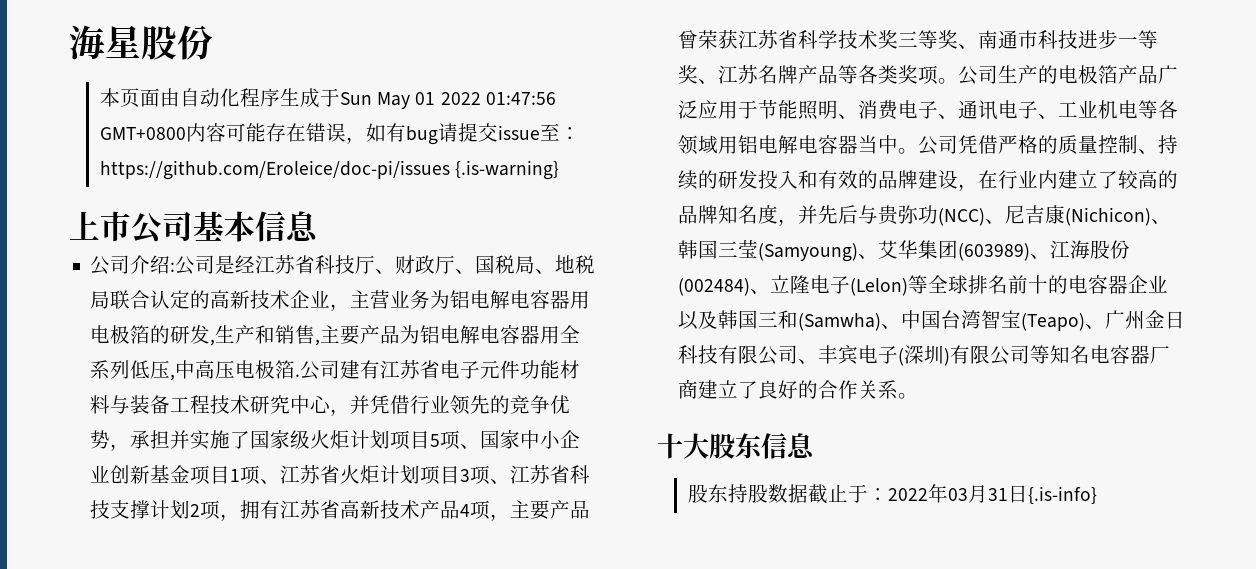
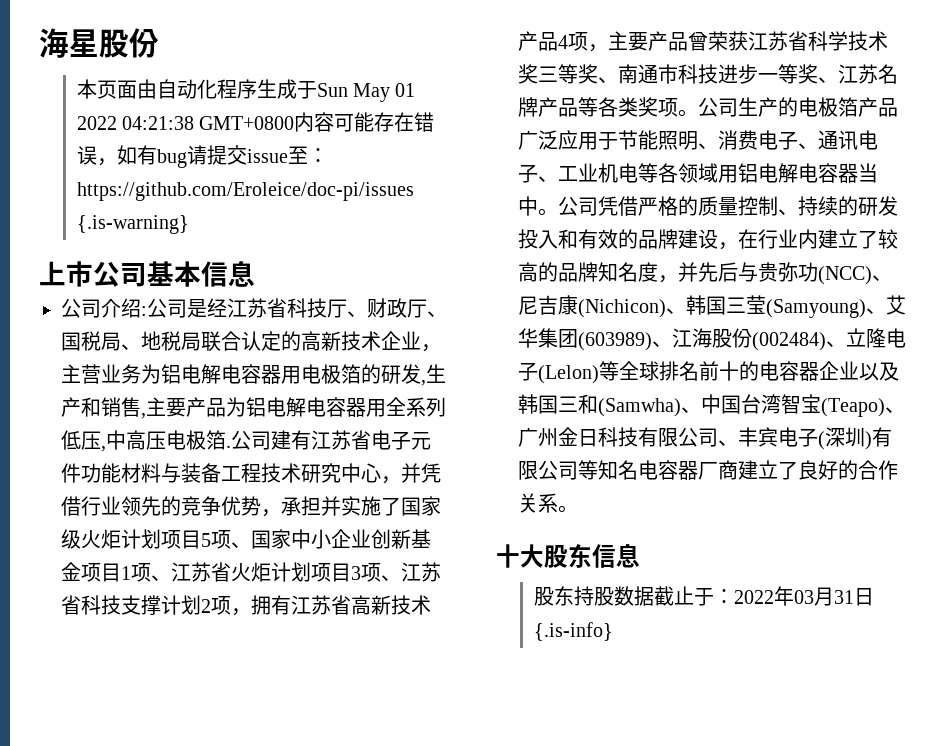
- 本页面由自动化程序生成于Sun May 01 2022 01:47:56 GMT+0800内容可能存在错误，如有bug请提交issue至：https://github.com/Eroleice/doc-pi/issues {.is-warning}
+ 本页面由自动化程序生成于Sun May 01 2022 04:21:38 GMT+0800内容可能存在错误，如有bug请提交issue至：https://github.com/Eroleice/doc-pi/issues {.is-warning}

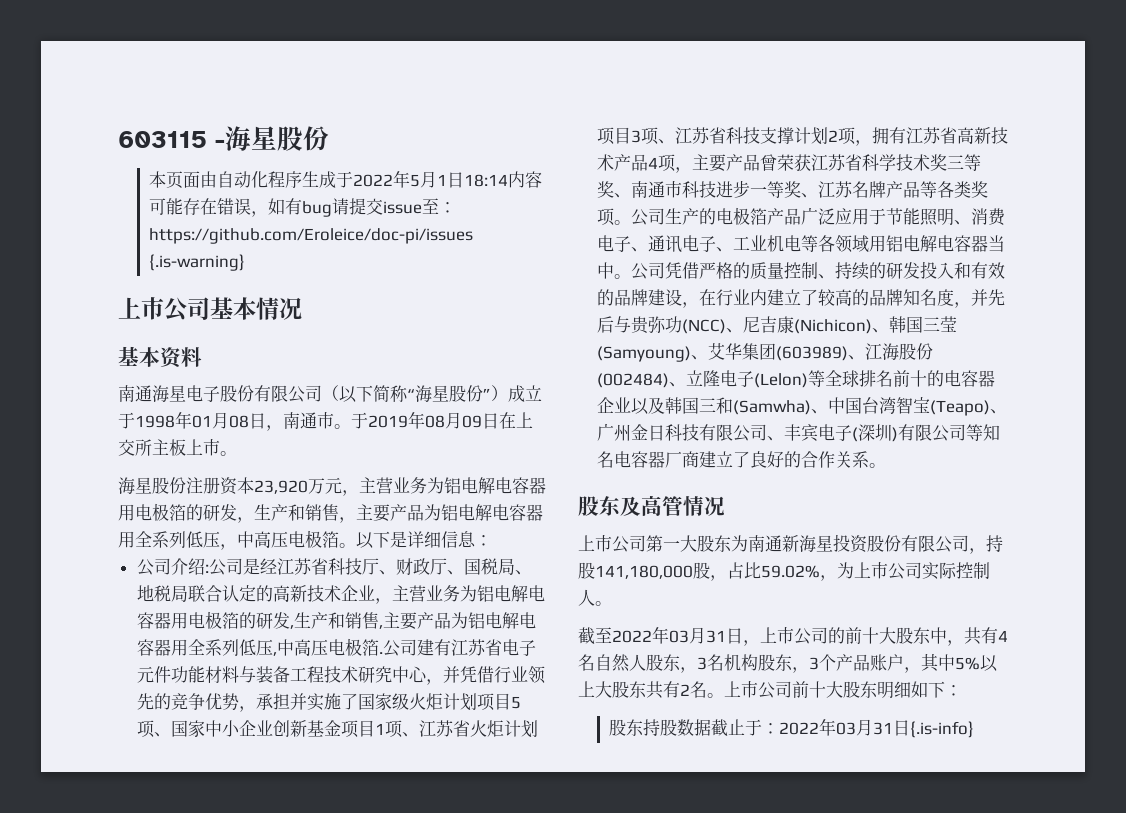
- 海星股份
+ 603115 -海星股份
- 本页面由自动化程序生成于Sun May 01 2022 04:21:38 GMT+0800内容可能存在错误，如有bug请提交issue至：https://github.com/Eroleice/doc-pi/issues {.is-warning}
+ 本页面由自动化程序生成于2022年5月1日18:14内容可能存在错误，如有bug请提交issue至：https://github.com/Eroleice/doc-pi/issues {.is-warning}
- 上市公司基本信息
+ 上市公司基本情况
+ 基本资料
+ 南通海星电子股份有限公司（以下简称“海星股份”）成立于1998年01月08日，南通市。于2019年08月09日在上交所主板上市。
+ 海星股份注册资本23,920万元，主营业务为铝电解电容器用电极箔的研发，生产和销售，主要产品为铝电解电容器用全系列低压，中高压电极箔。以下是详细信息：
- 十大股东信息
+ 股东及高管情况
+ 上市公司第一大股东为南通新海星投资股份有限公司，持股141,180,000股，占比59.02%，为上市公司实际控制人。
+ 截至2022年03月31日，上市公司的前十大股东中，共有4名自然人股东，3名机构股东，3个产品账户，其中5%以上大股东共有2名。上市公司前十大股东明细如下：

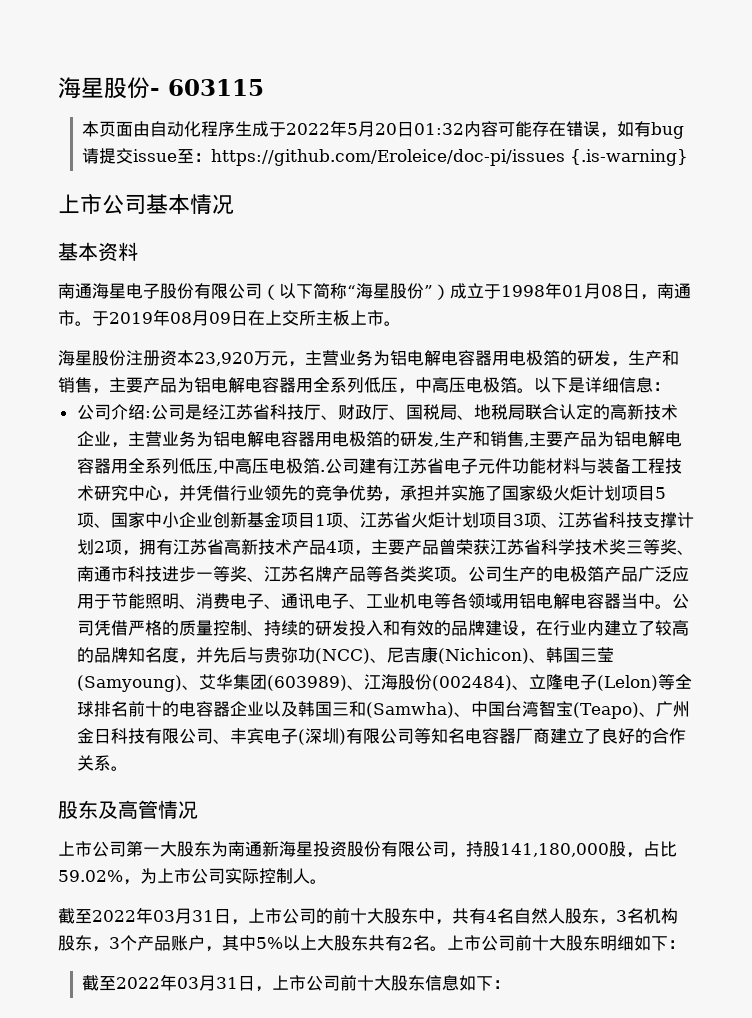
- 603115 -海星股份
+ 海星股份- 603115
- 本页面由自动化程序生成于2022年5月1日18:14内容可能存在错误，如有bug请提交issue至：https://github.com/Eroleice/doc-pi/issues {.is-warning}
+ 本页面由自动化程序生成于2022年5月20日01:32内容可能存在错误，如有bug请提交issue至：https://github.com/Eroleice/doc-pi/issues {.is-warning}
- 股东持股数据截止于：2022年03月31日{.is-info}
+ 截至2022年03月31日，上市公司前十大股东信息如下：

